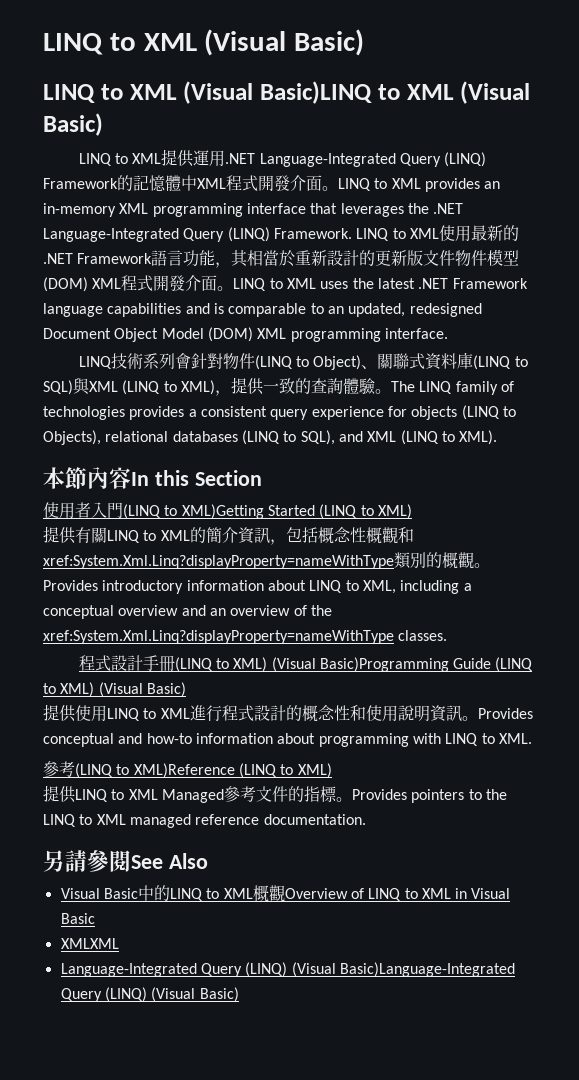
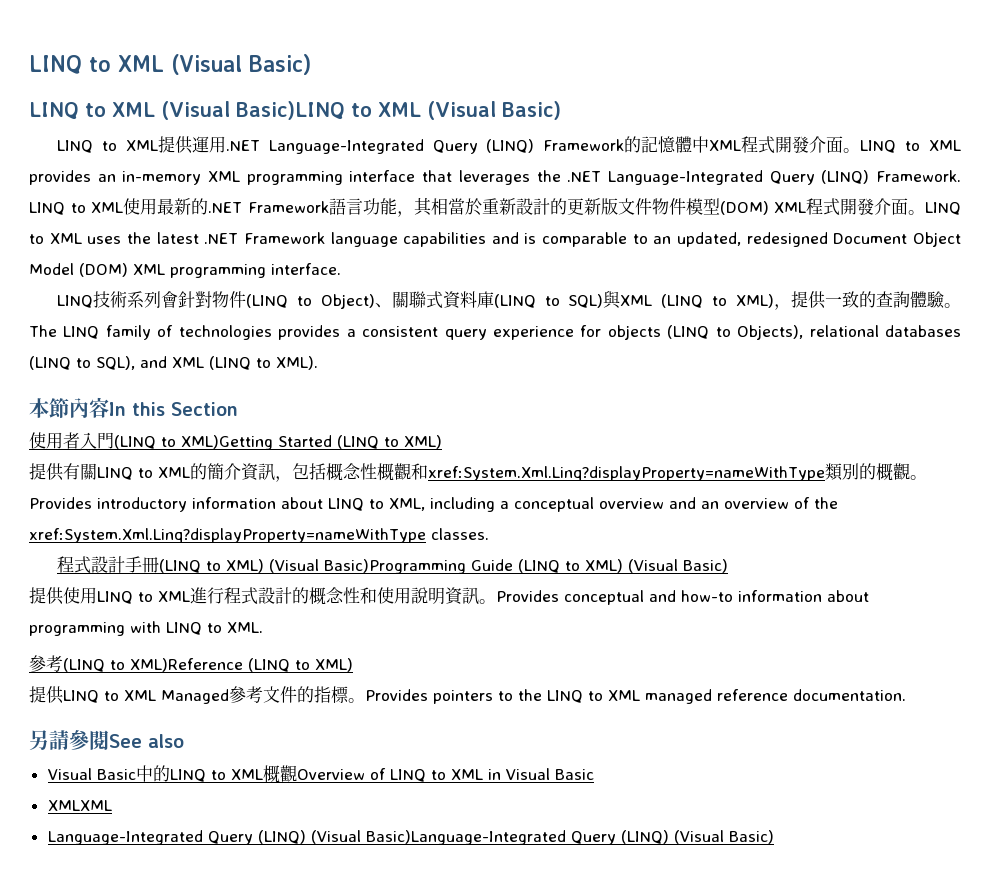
- 另請參閱See Also
+ 另請參閱See also

